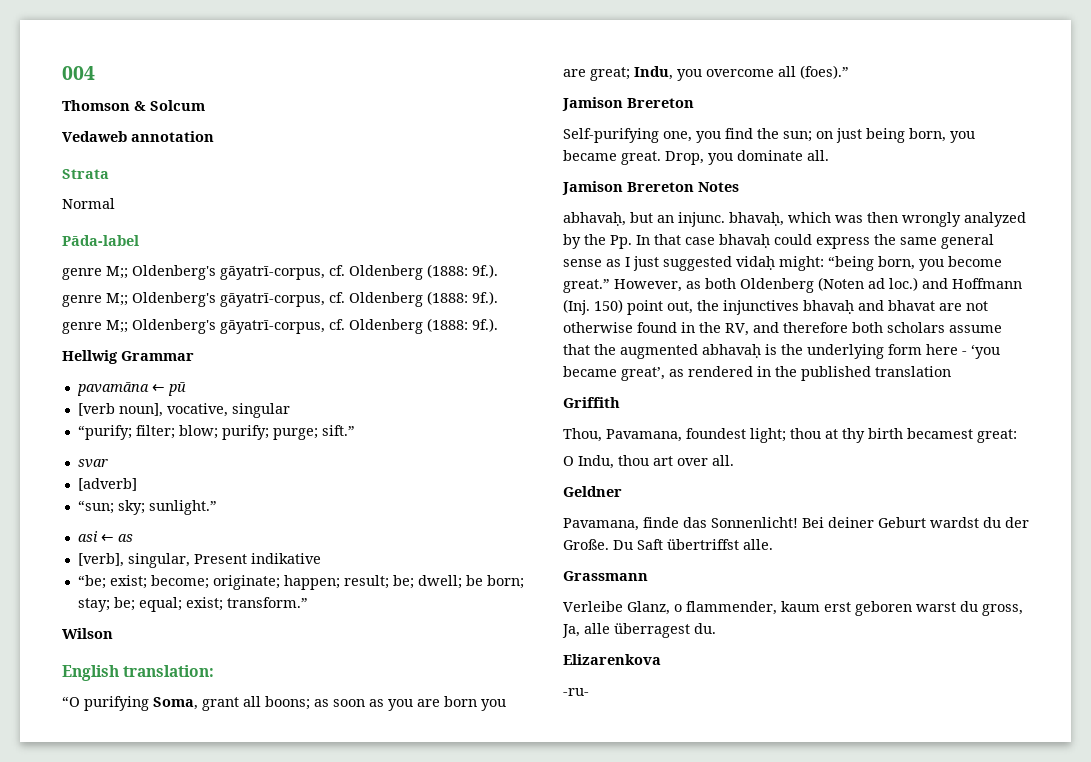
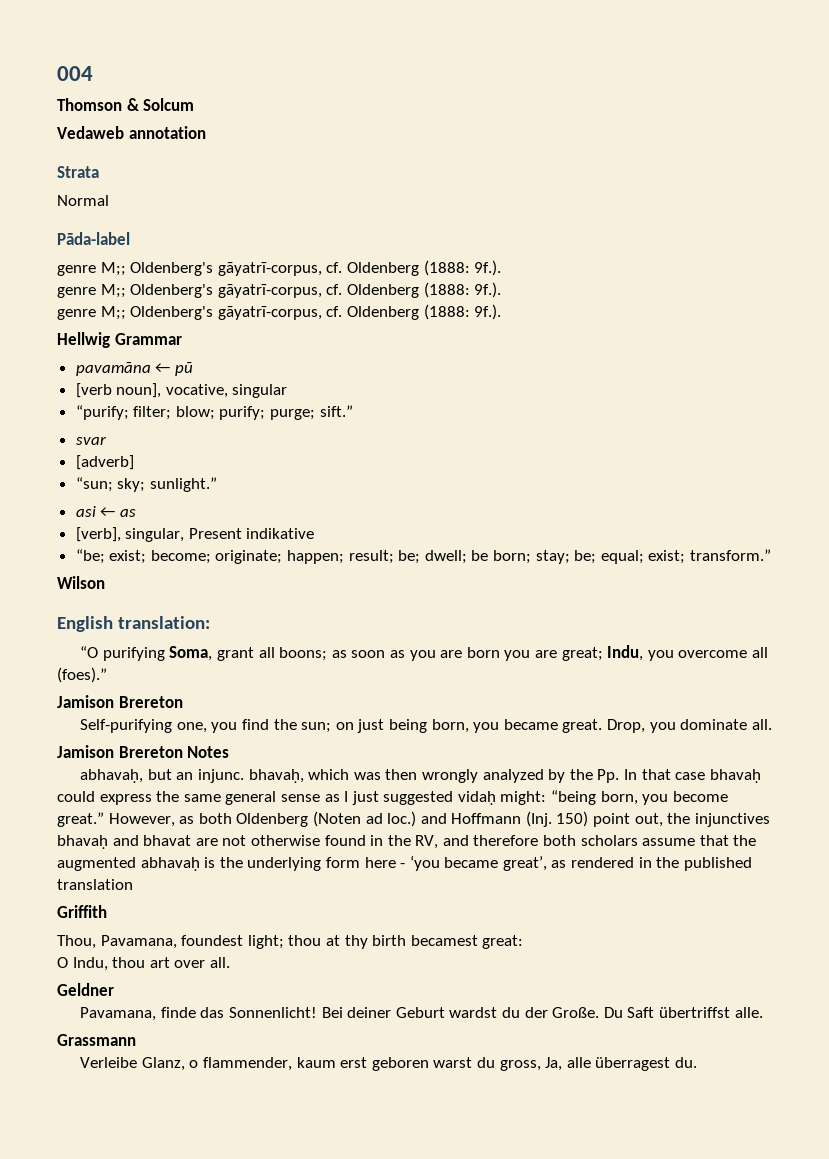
- Elizarenkova
- -ru-

